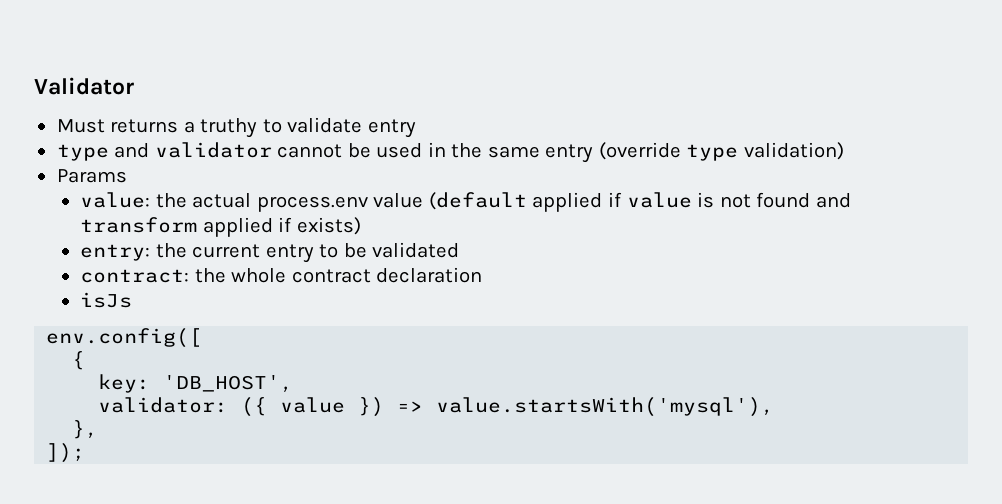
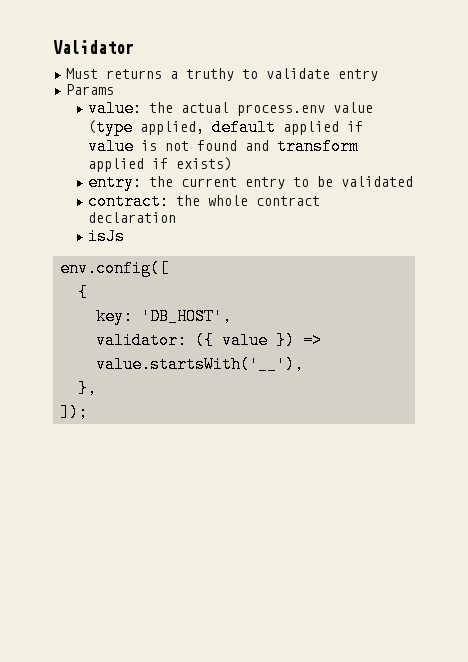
- type and validator cannot be used in the same entry (override type validation)
- value: the actual process.env value (default applied if value is not found and transform applied if exists)
+ value: the actual process.env value (type applied, default applied if value is not found and transform applied if exists)
- validator: ({ value }) => value.startsWith('mysql'),
+ validator: ({ value }) => value.startsWith('__'),

